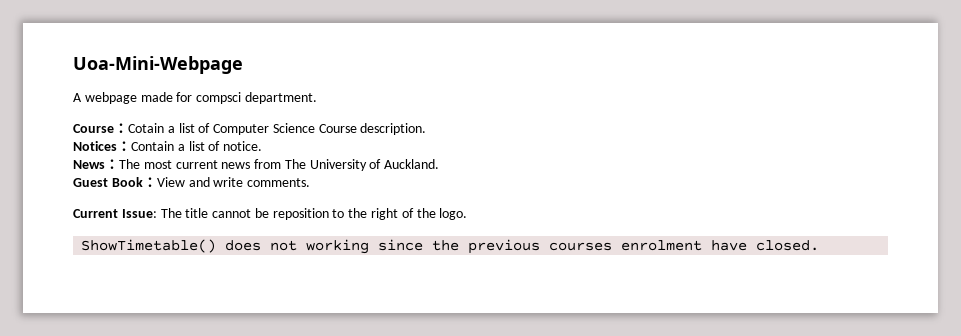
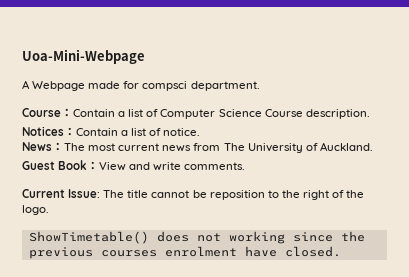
- A webpage made for compsci department.
+ A Webpage made for compsci department.
- Course：Cotain a list of Computer Science Course description.
+ Course：Contain a list of Computer Science Course description.

